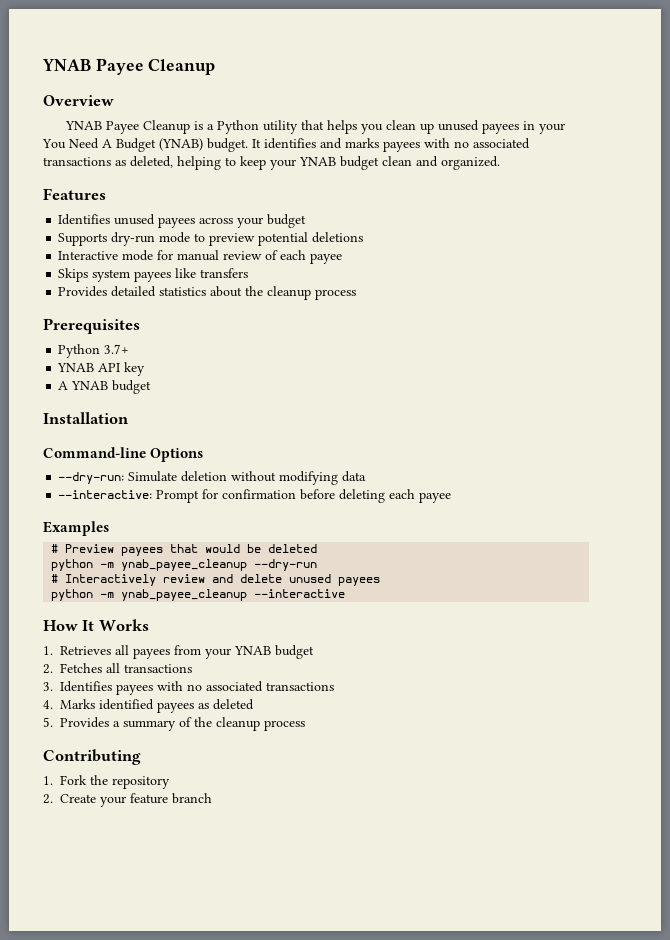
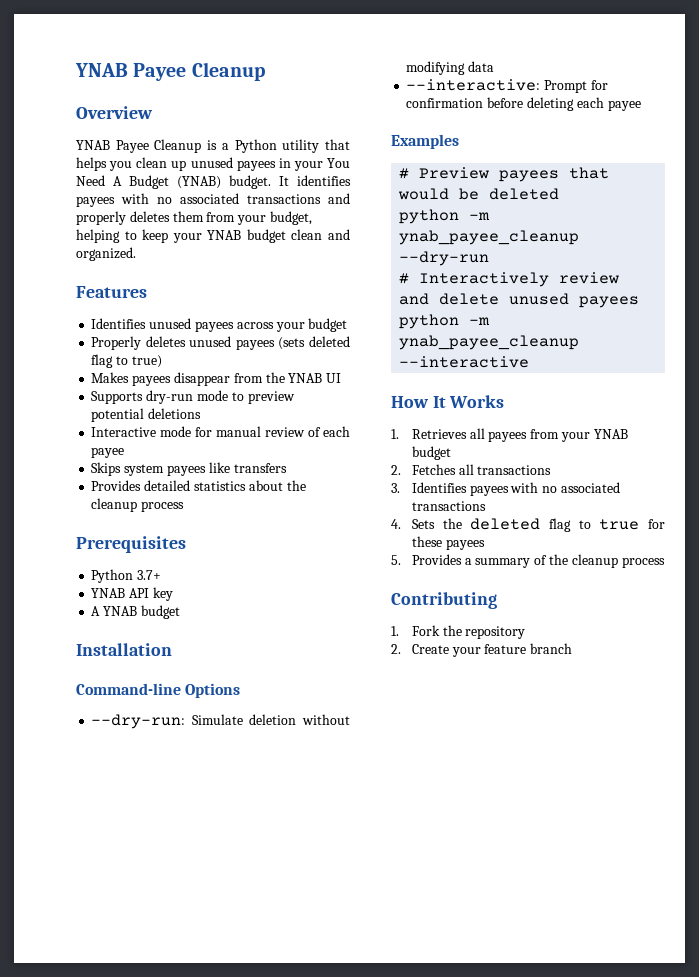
- It identifies and marks payees with no associated transactions as deleted, helping to keep your YNAB budget clean and organized.
+ It identifies payees with no associated transactions and properly deletes them from your budget, helping to keep your YNAB budget clean and organized.
+ Properly deletes unused payees (sets deleted flag to true)
+ Makes payees disappear from the YNAB UI
- 4. Marks identified payees as deleted
+ 4. Sets the deleted flag to true for these payees

